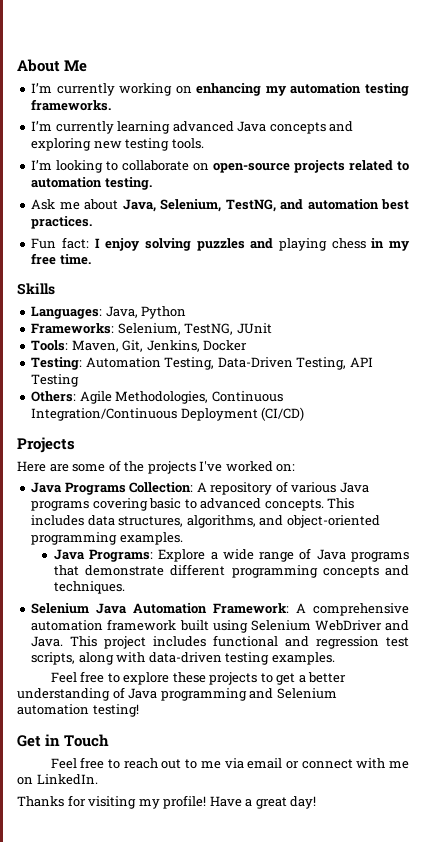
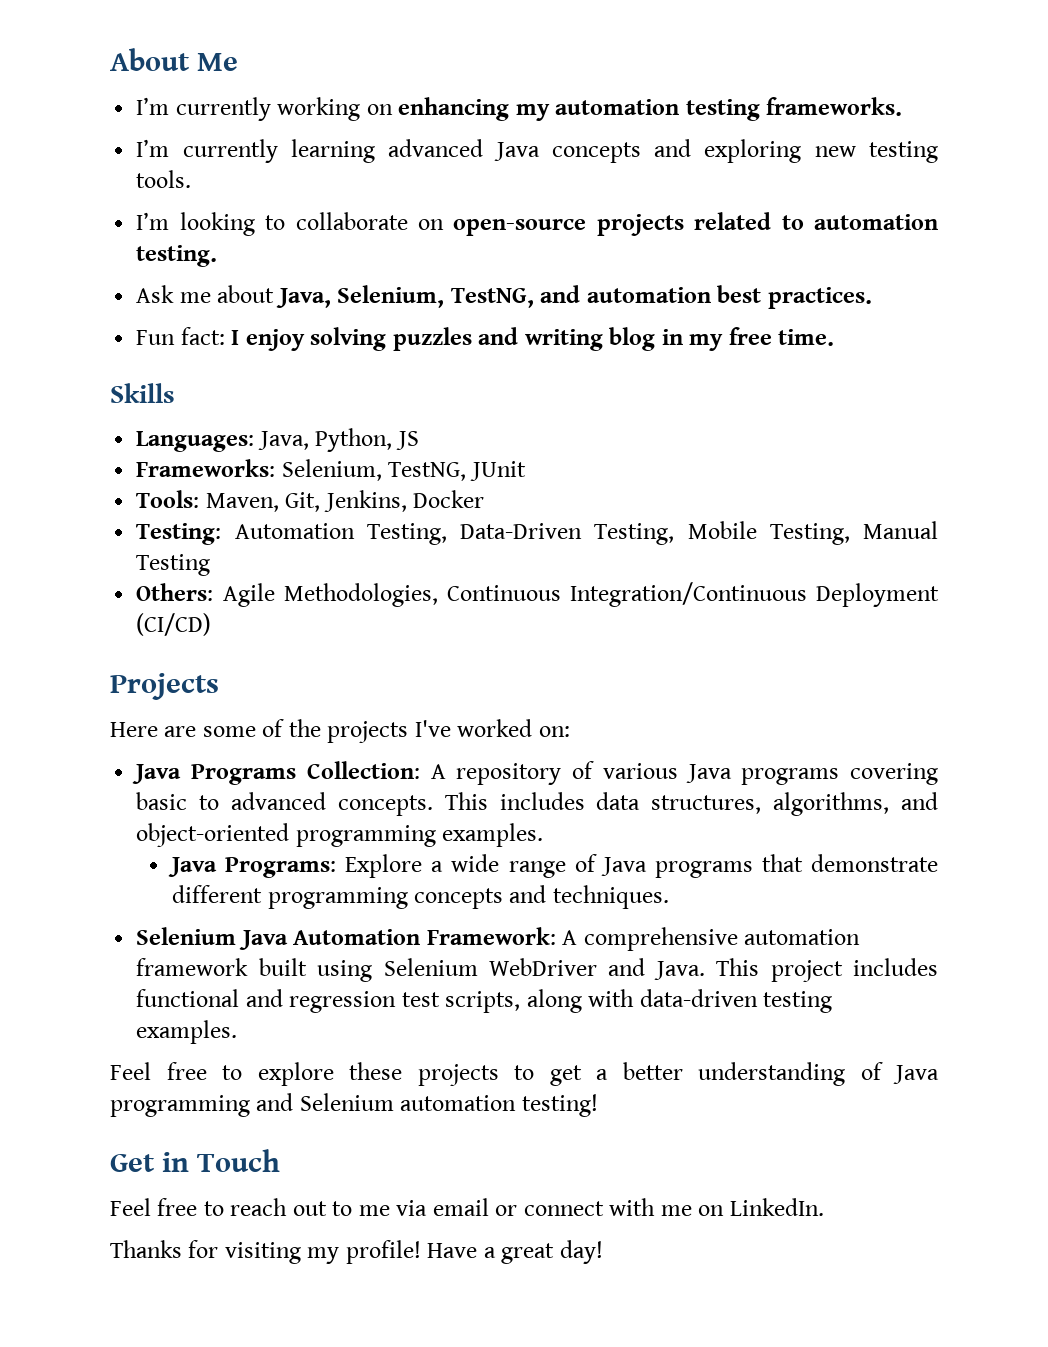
- Fun fact: I enjoy solving puzzles and playing chess in my free time.
+ Fun fact: I enjoy solving puzzles and writing blog in my free time.
- Languages: Java, Python
+ Languages: Java, Python, JS
- Testing: Automation Testing, Data-Driven Testing, API Testing
+ Testing: Automation Testing, Data-Driven Testing, Mobile Testing, Manual Testing

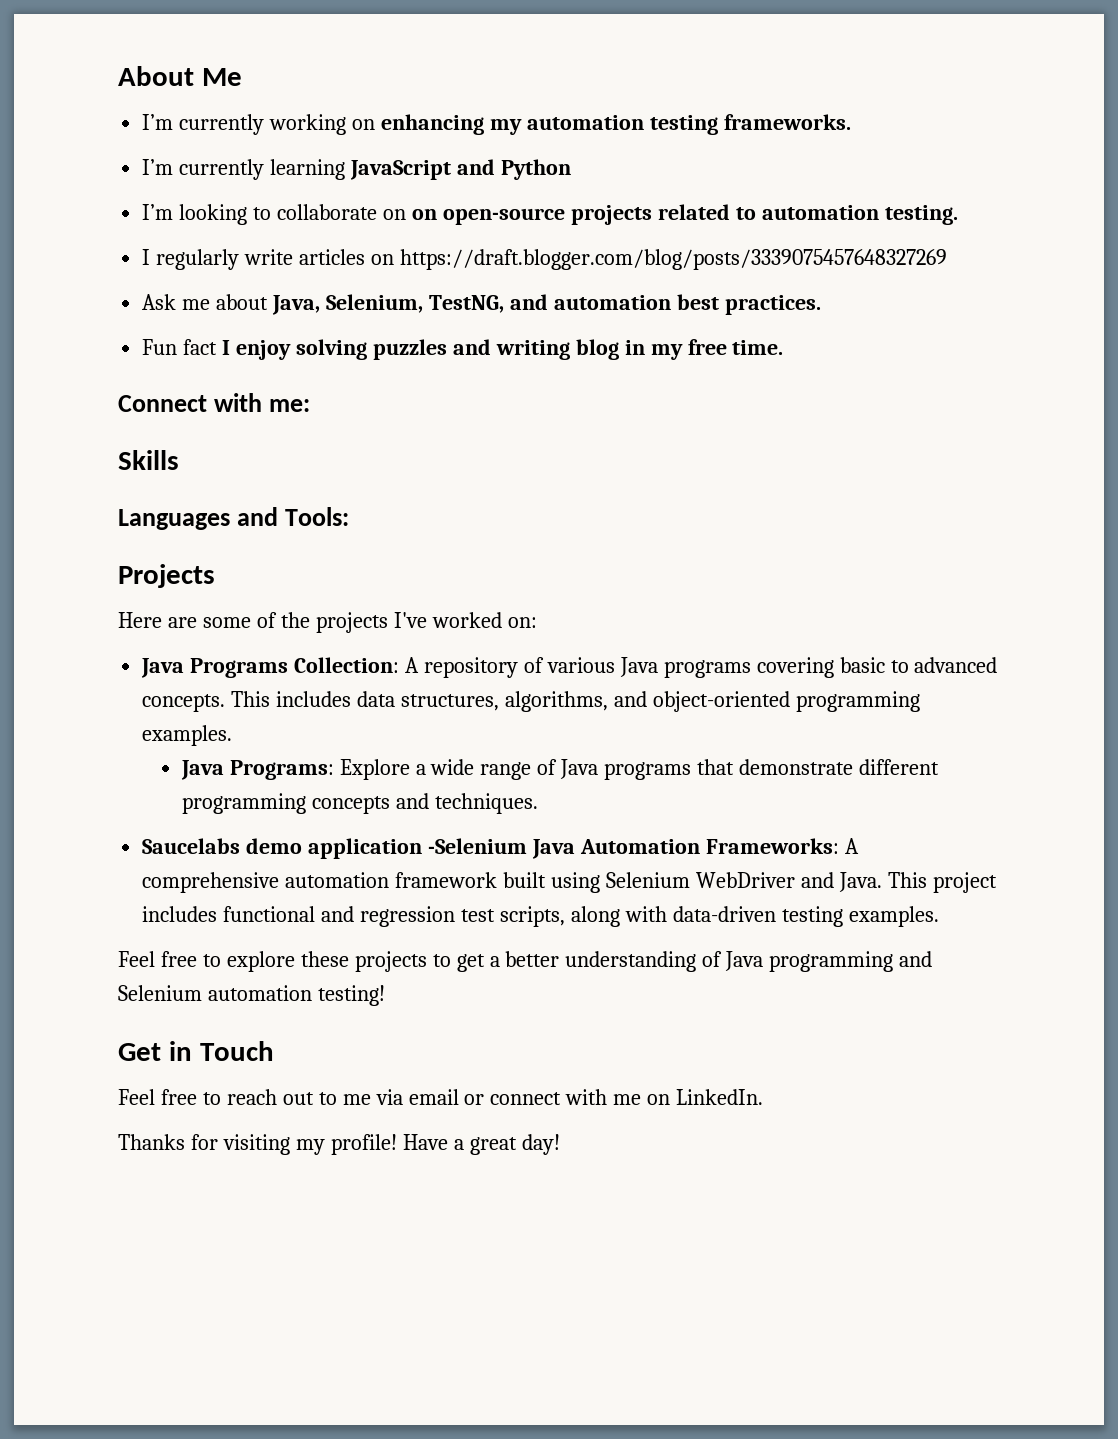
- I’m currently learning advanced Java concepts and exploring new testing tools.
+ I’m currently learning JavaScript and Python
- I’m looking to collaborate on open-source projects related to automation testing.
+ I’m looking to collaborate on on open-source projects related to automation testing.
+ I regularly write articles on https://draft.blogger.com/blog/posts/3339075457648327269
- Fun fact: I enjoy solving puzzles and writing blog in my free time.
+ Fun fact I enjoy solving puzzles and writing blog in my free time.
+ Connect with me:
  Skills
- Languages: Java, Python, JS
- Frameworks: Selenium, TestNG, JUnit
- Tools: Maven, Git, Jenkins, Docker
- Testing: Automation Testing, Data-Driven Testing, Mobile Testing, Manual Testing
- Others: Agile Methodologies, Continuous Integration/Continuous Deployment (CI/CD)
+ Languages and Tools:
- Selenium Java Automation Framework: A comprehensive automation framework built using Selenium WebDriver and Java.
+ Saucelabs demo application -Selenium Java Automation Frameworks: A comprehensive automation framework built using Selenium WebDriver and Java.

